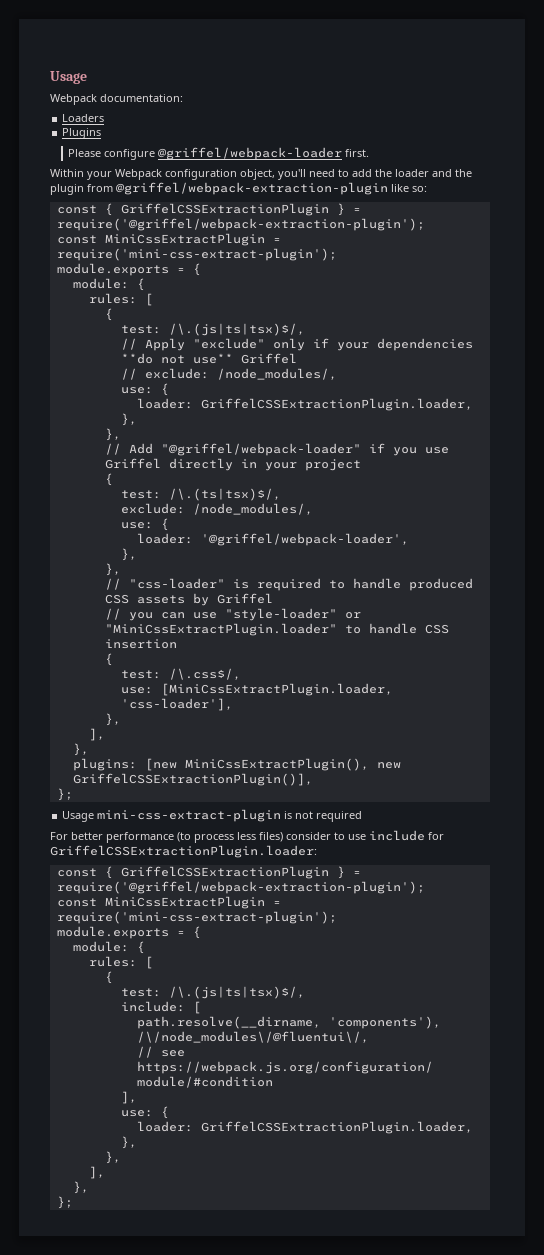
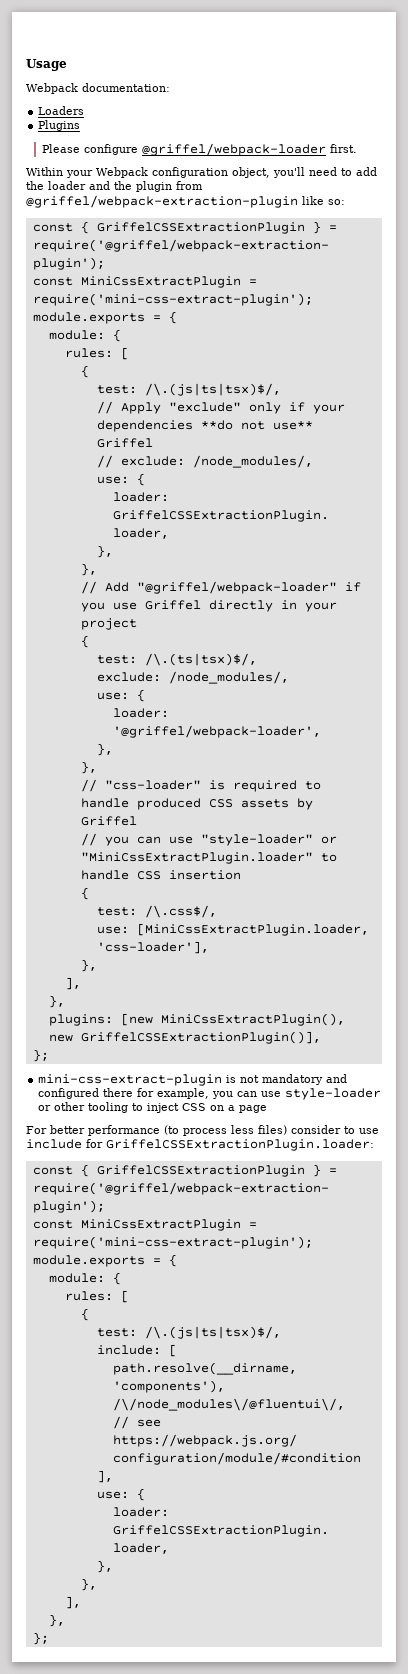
- Usage mini-css-extract-plugin is not required
+ mini-css-extract-plugin is not mandatory and configured there for example, you can use style-loader or other tooling to inject CSS on a page

